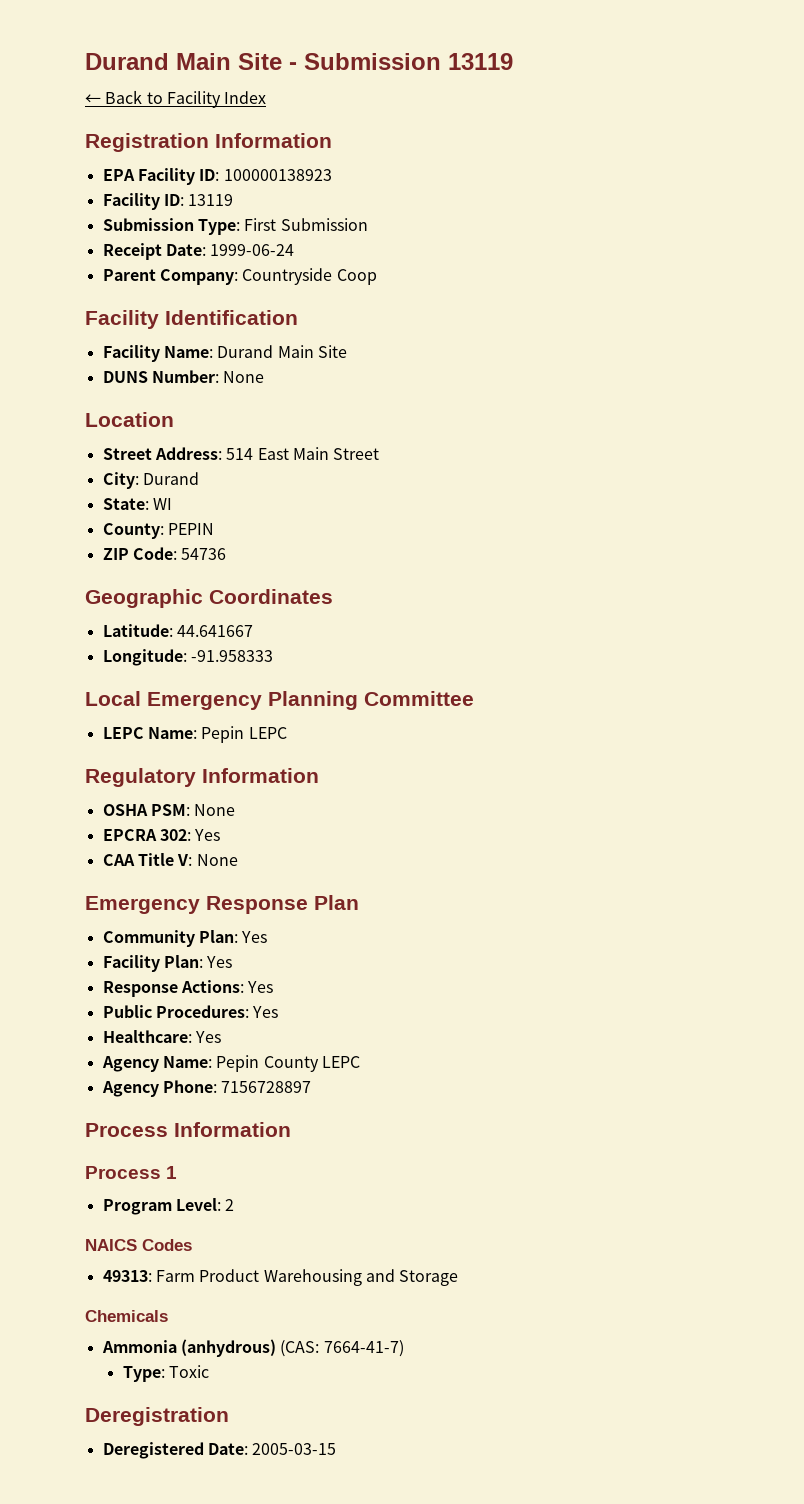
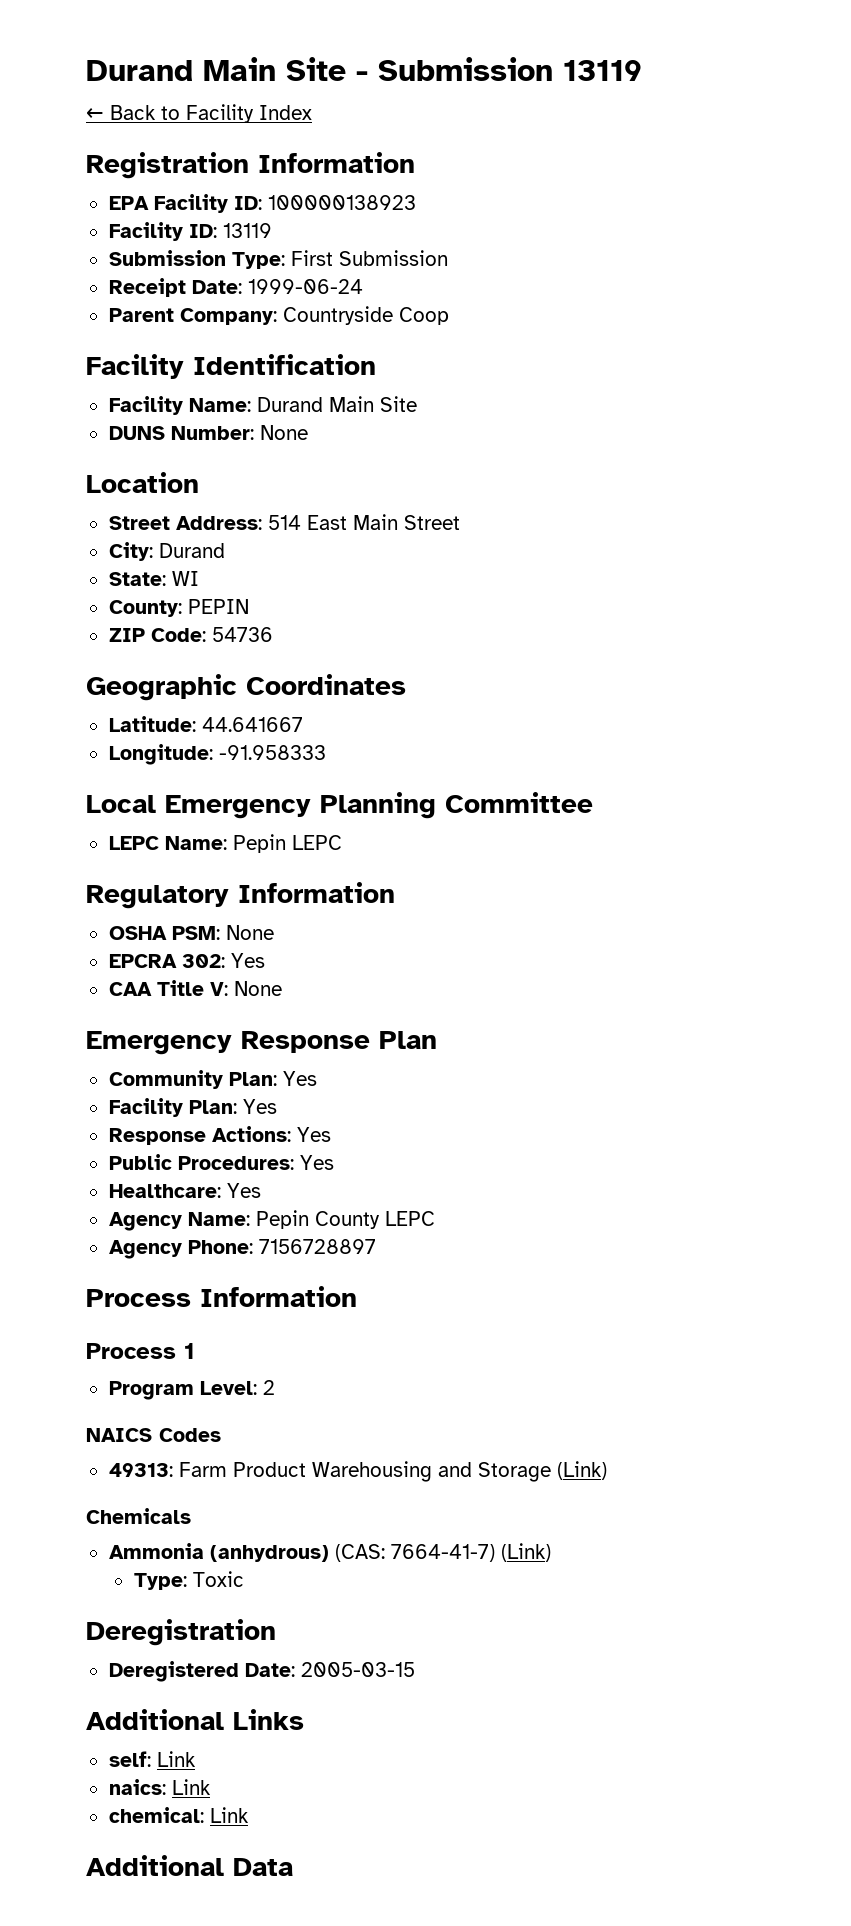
- 49313: Farm Product Warehousing and Storage
+ 49313: Farm Product Warehousing and Storage (Link)
- Ammonia (anhydrous) (CAS: 7664-41-7)
+ Ammonia (anhydrous) (CAS: 7664-41-7) (Link)
+ Additional Links
+ self: Link
+ naics: Link
+ chemical: Link
+ Additional Data

